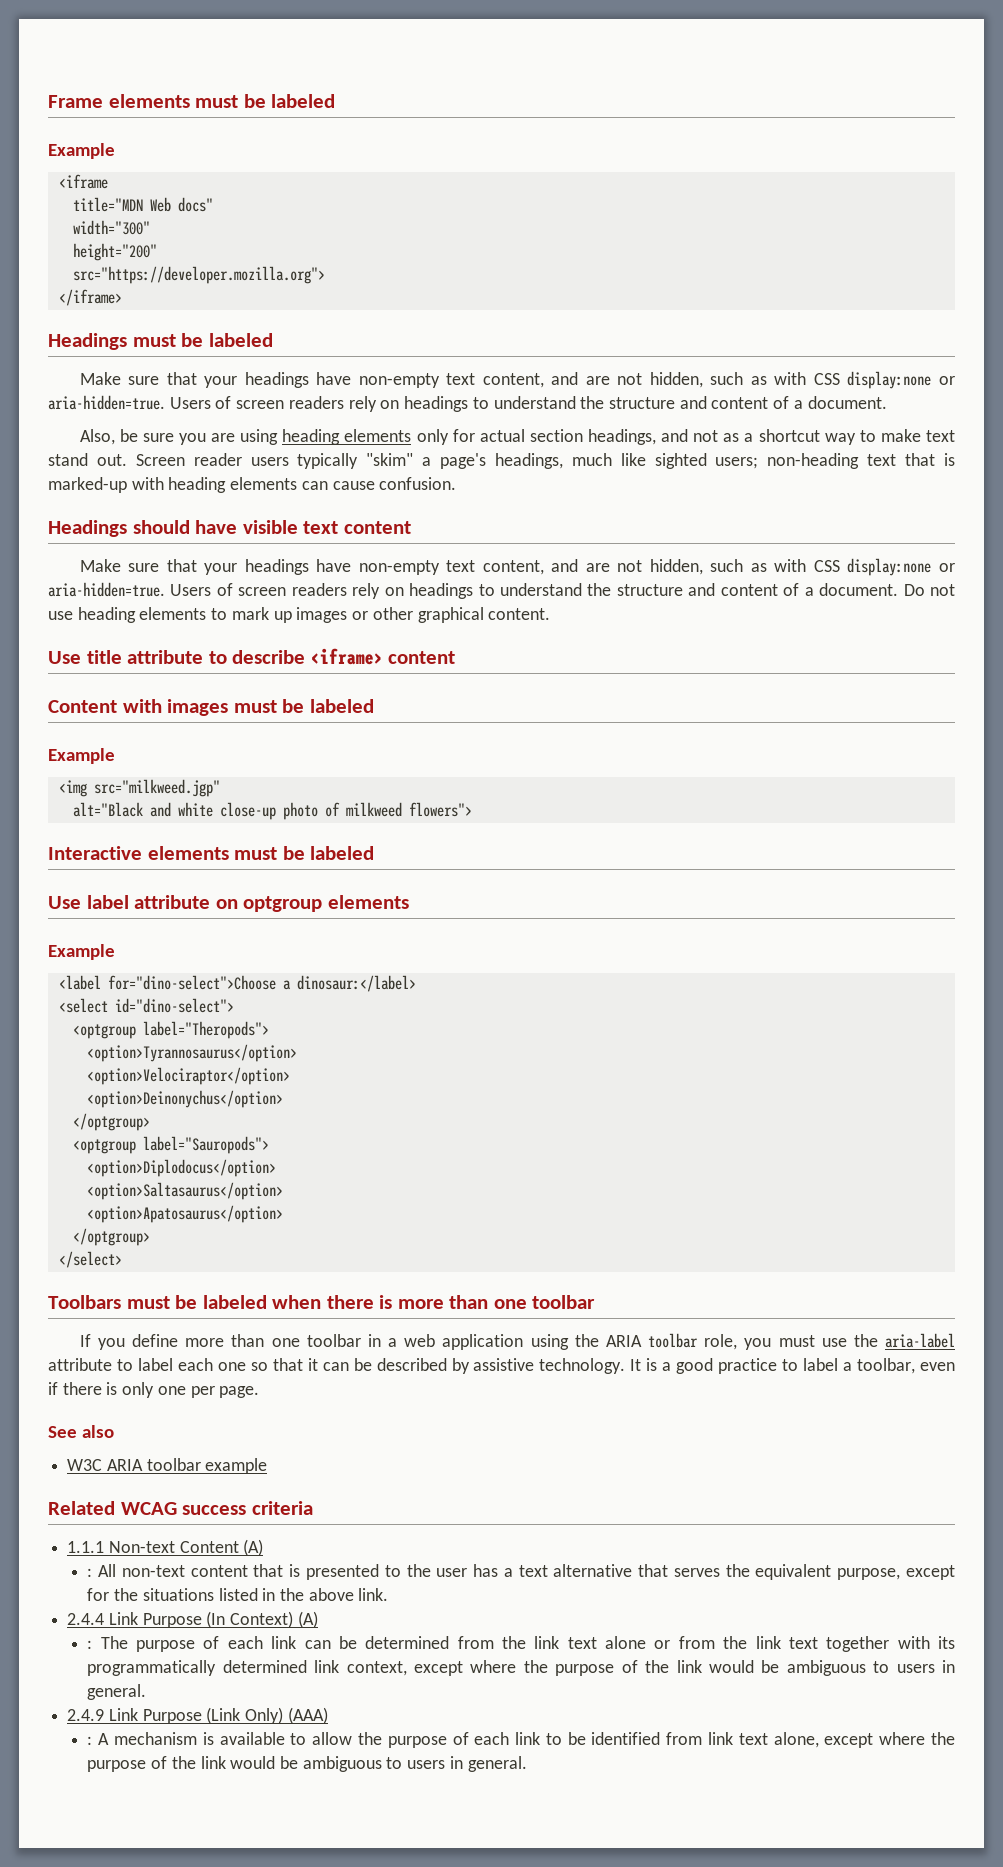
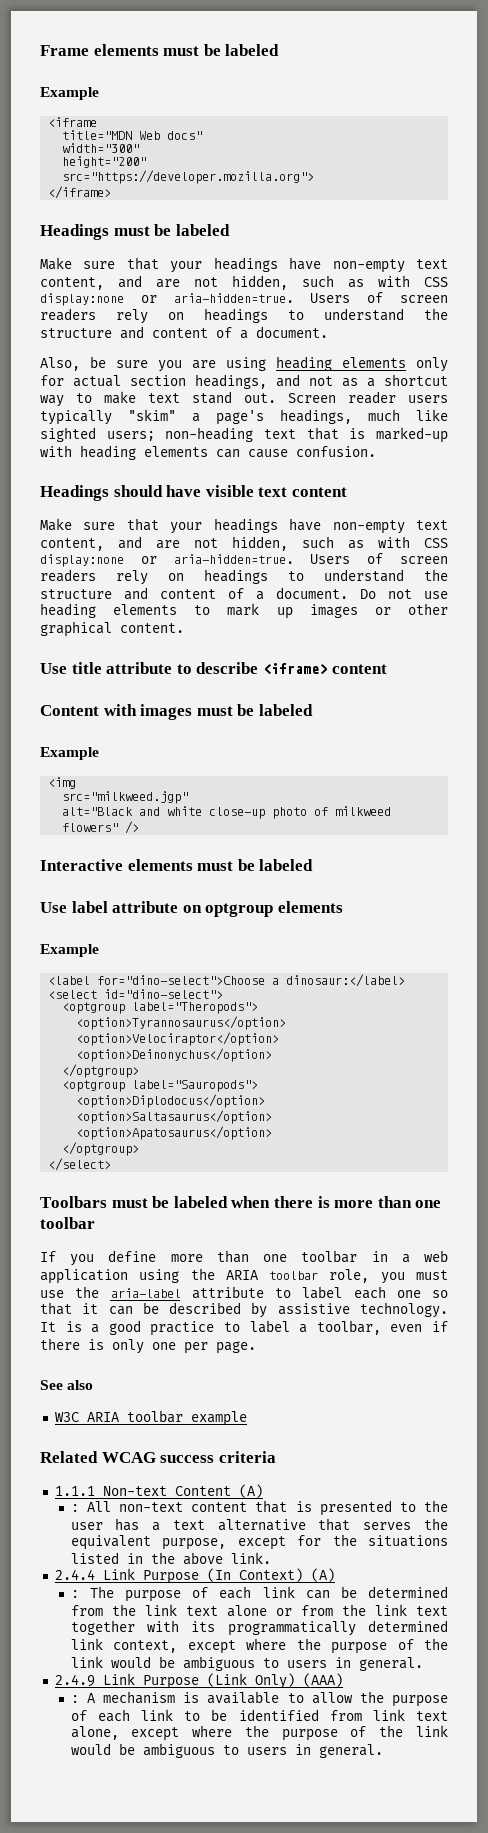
- <img src="milkweed.jgp"
+ <img
+ src="milkweed.jgp"
- alt="Black and white close-up photo of milkweed flowers">
+ alt="Black and white close-up photo of milkweed flowers" />

